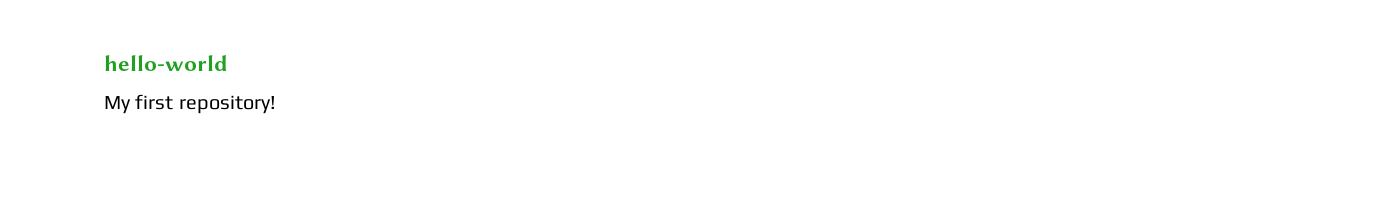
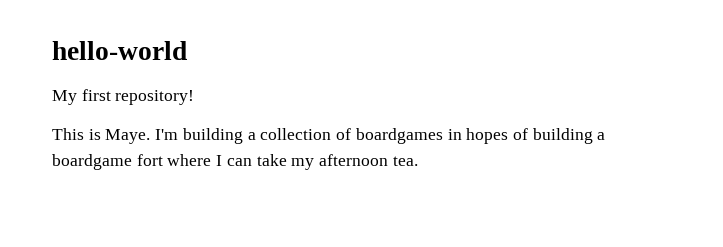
+ This is Maye. I'm building a collection of boardgames in hopes of building a boardgame fort where I can take my afternoon tea.

